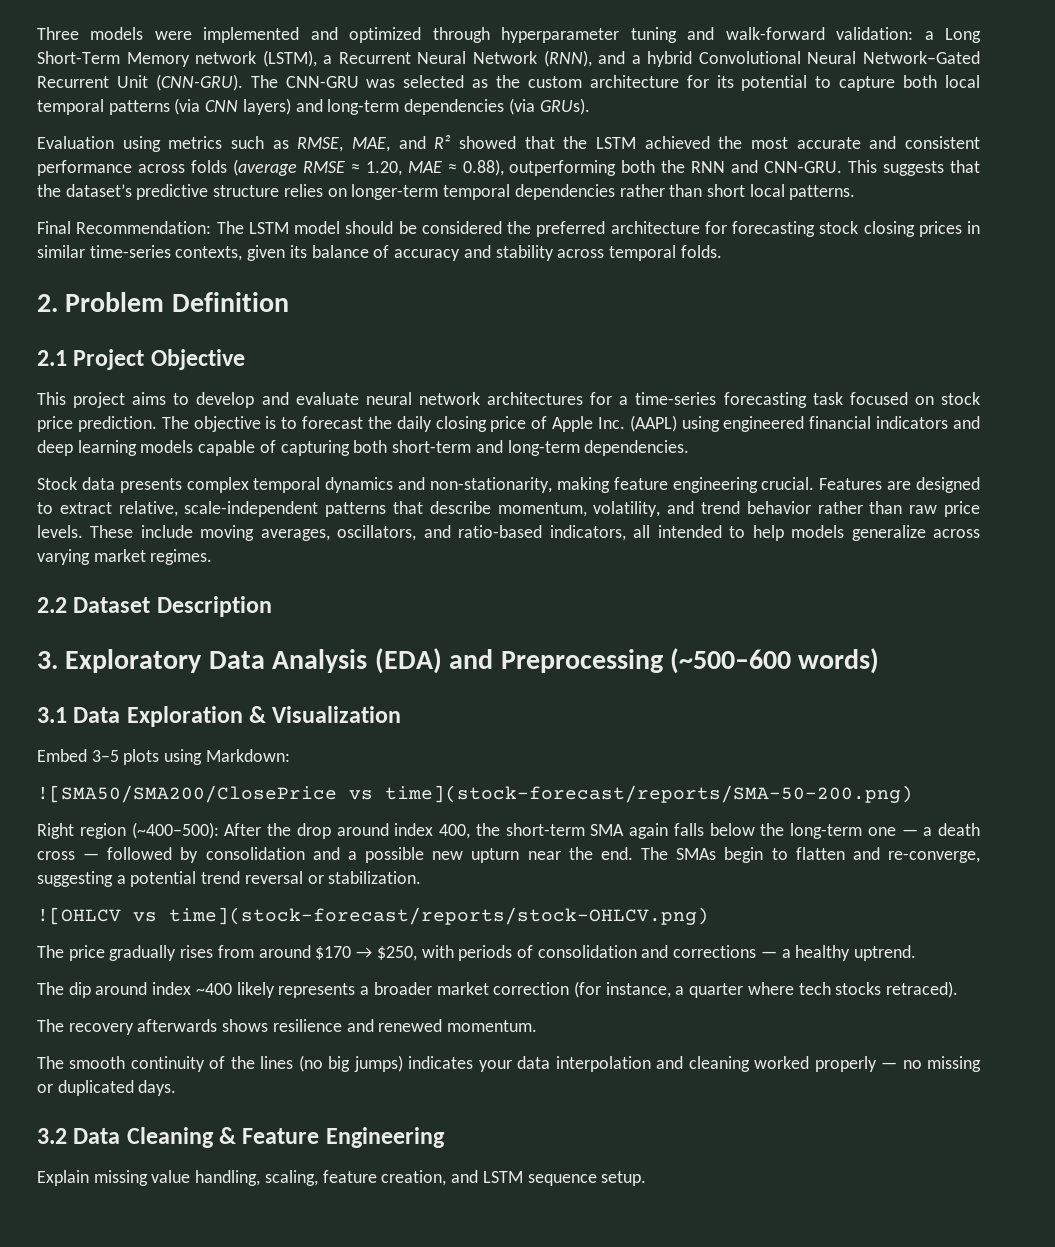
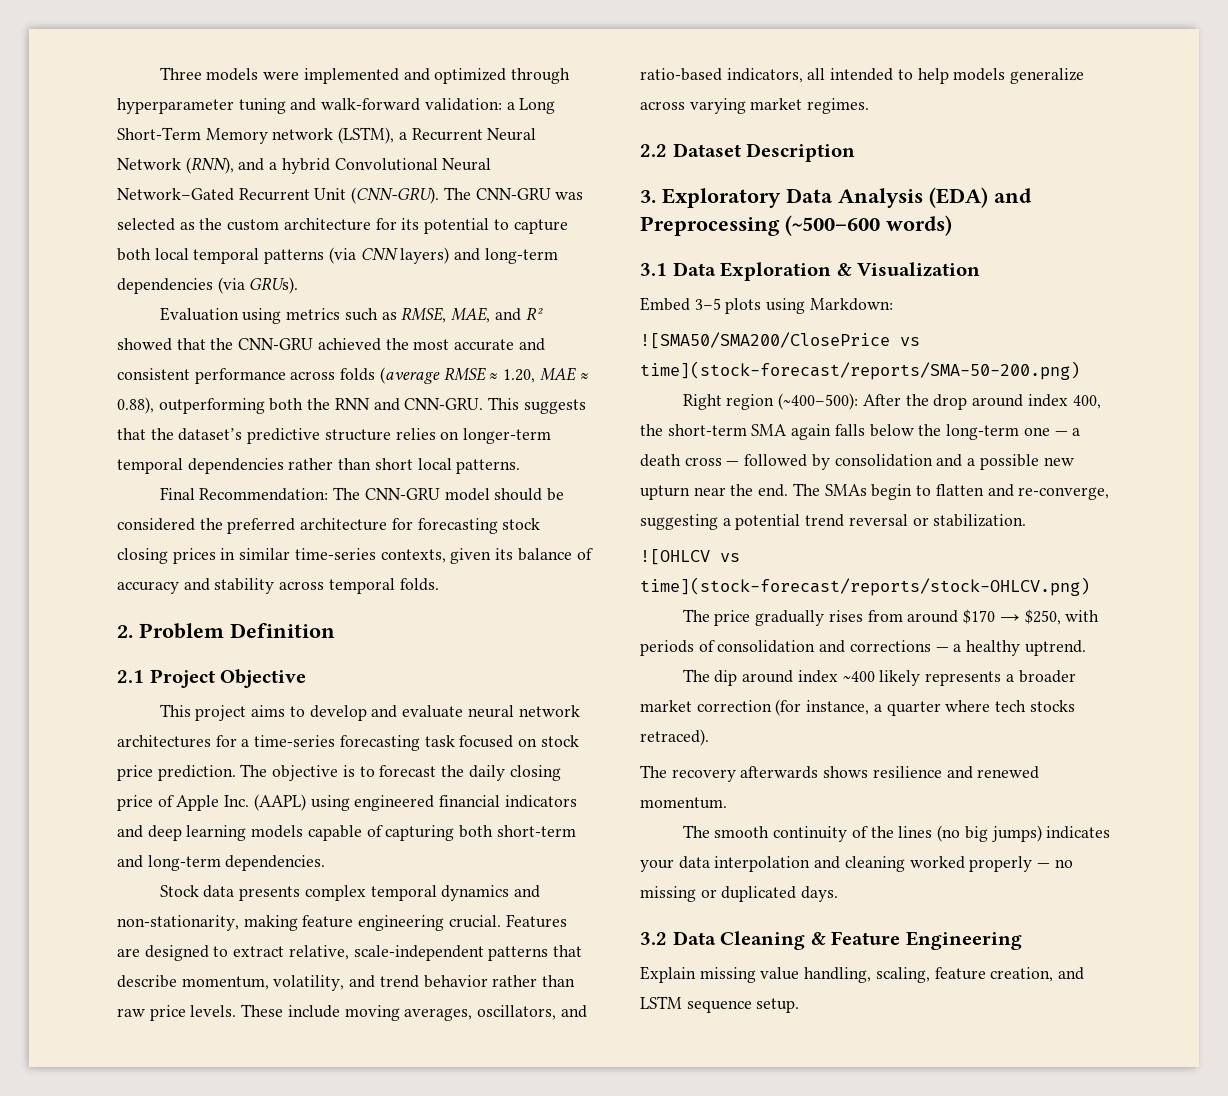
- Evaluation using metrics such as RMSE, MAE, and R² showed that the LSTM achieved the most accurate and consistent performance across folds (average RMSE ≈ 1.20, MAE ≈ 0.88), outperforming both the RNN and CNN-GRU.
+ Evaluation using metrics such as RMSE, MAE, and R² showed that the CNN-GRU achieved the most accurate and consistent performance across folds (average RMSE ≈ 1.20, MAE ≈ 0.88), outperforming both the RNN and CNN-GRU.
- Final Recommendation: The LSTM model should be considered the preferred architecture for forecasting stock closing prices in similar time-series contexts, given its balance of accuracy and stability across temporal folds.
+ Final Recommendation: The CNN-GRU model should be considered the preferred architecture for forecasting stock closing prices in similar time-series contexts, given its balance of accuracy and stability across temporal folds.

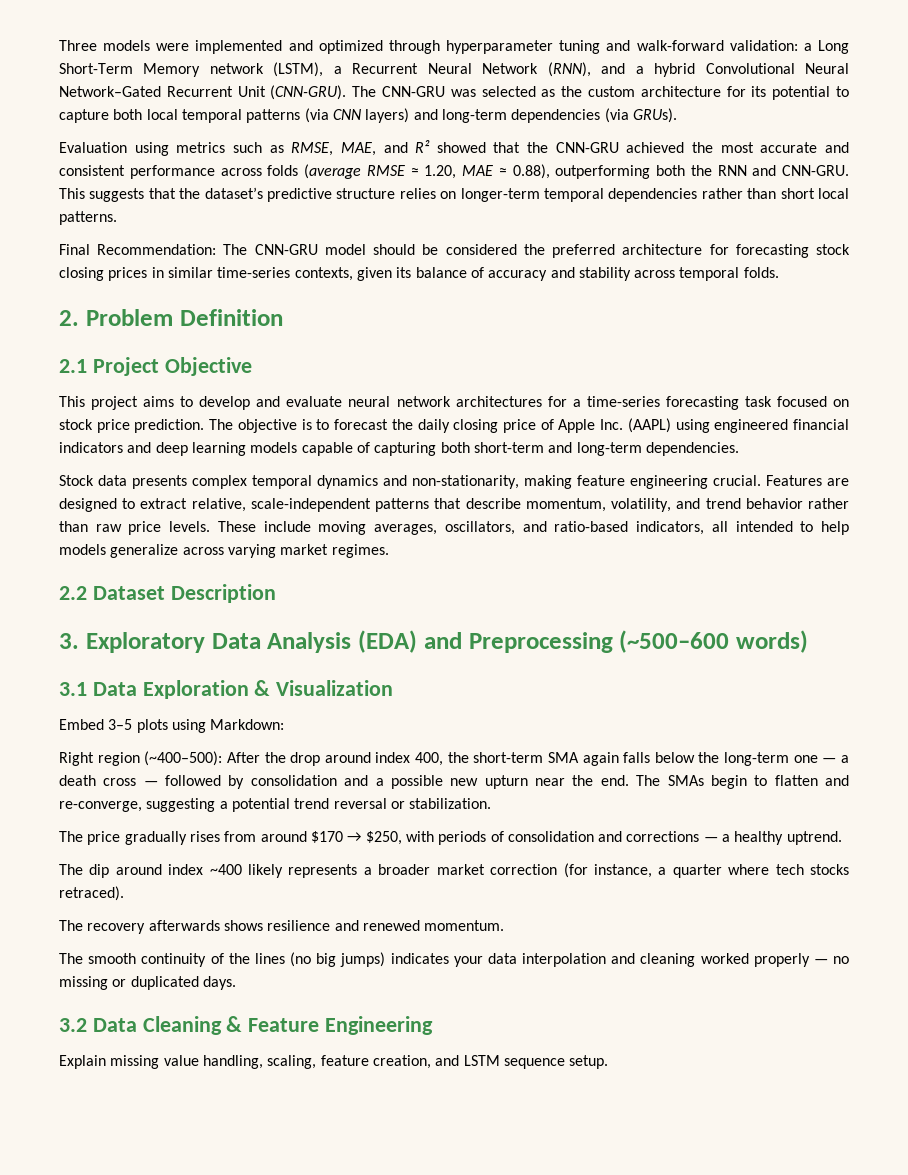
- ![SMA50/SMA200/ClosePrice vs time](stock-forecast/reports/SMA-50-200.png)
- ![OHLCV vs time](stock-forecast/reports/stock-OHLCV.png)

